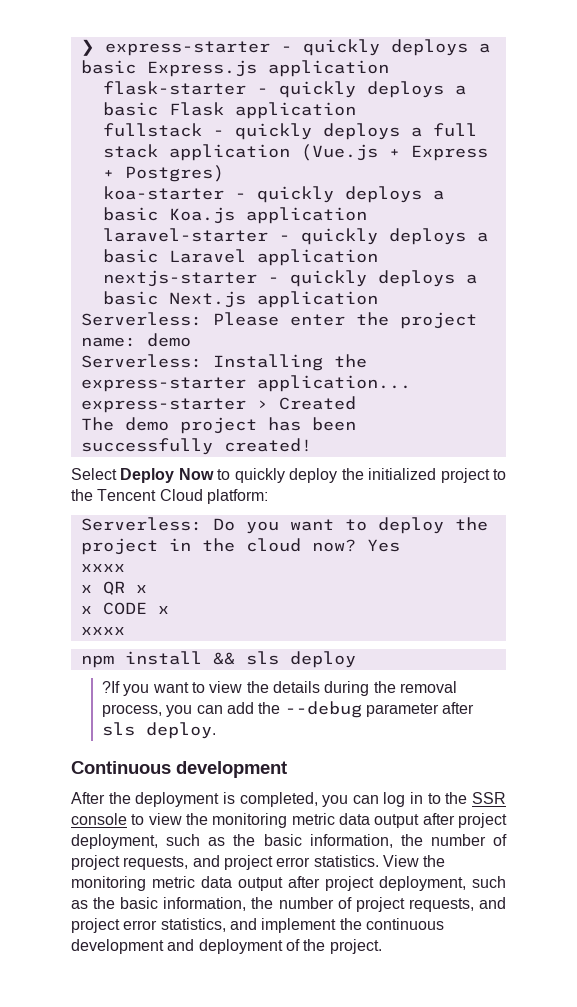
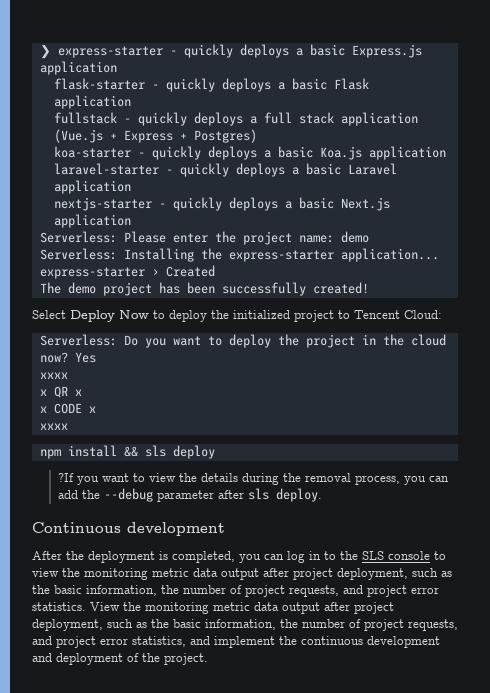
- Select Deploy Now to quickly deploy the initialized project to the Tencent Cloud platform:
+ Select Deploy Now to deploy the initialized project to Tencent Cloud:
- After the deployment is completed, you can log in to the SSR console to view the monitoring metric data output after project deployment, such as the basic information, the number of project requests, and project error statistics.
+ After the deployment is completed, you can log in to the SLS console to view the monitoring metric data output after project deployment, such as the basic information, the number of project requests, and project error statistics.

